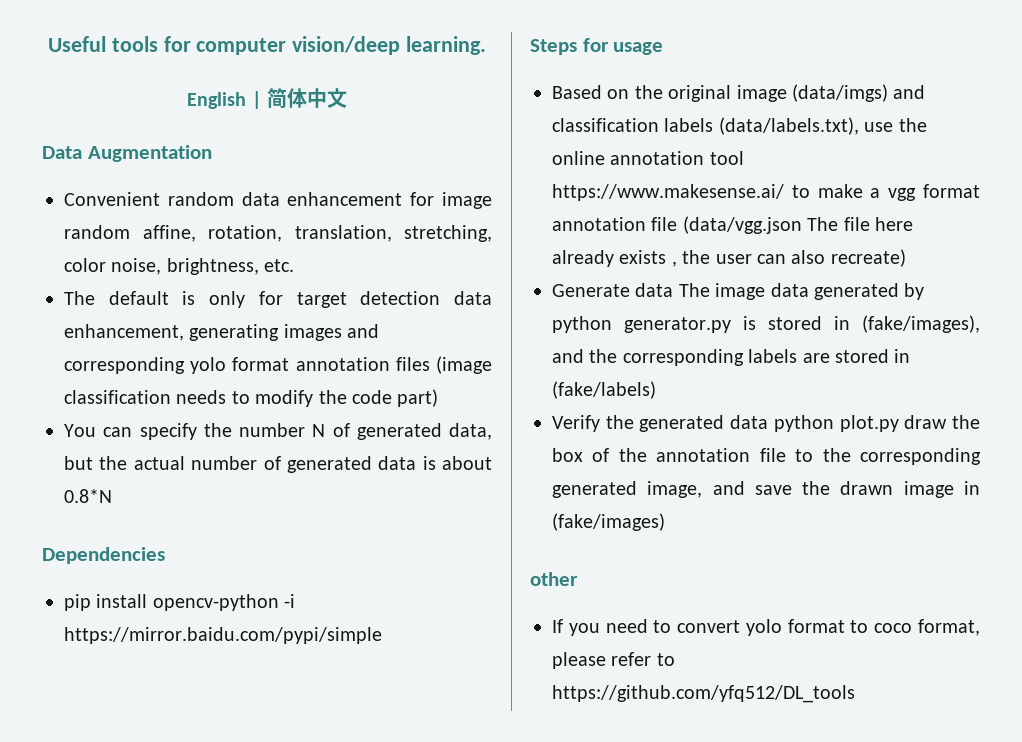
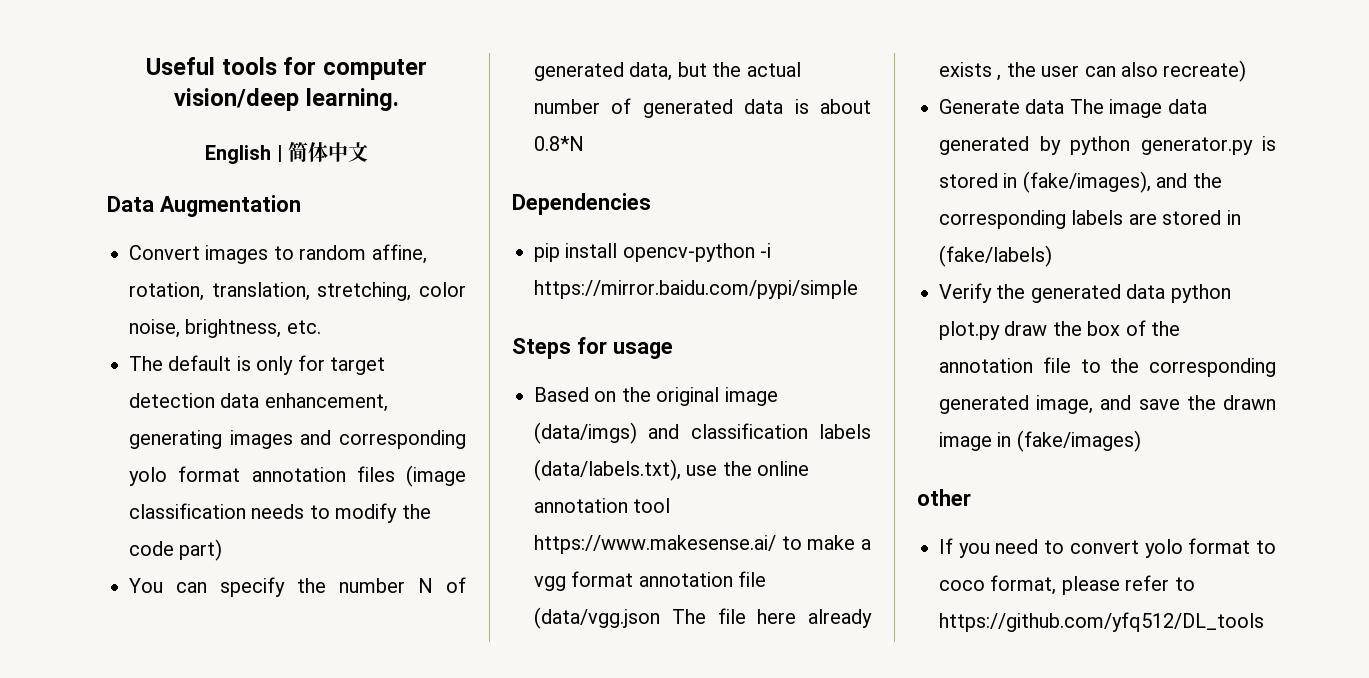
- Convenient random data enhancement for image random affine, rotation, translation, stretching, color noise, brightness, etc.
+ Convert images to random affine, rotation, translation, stretching, color noise, brightness, etc.

